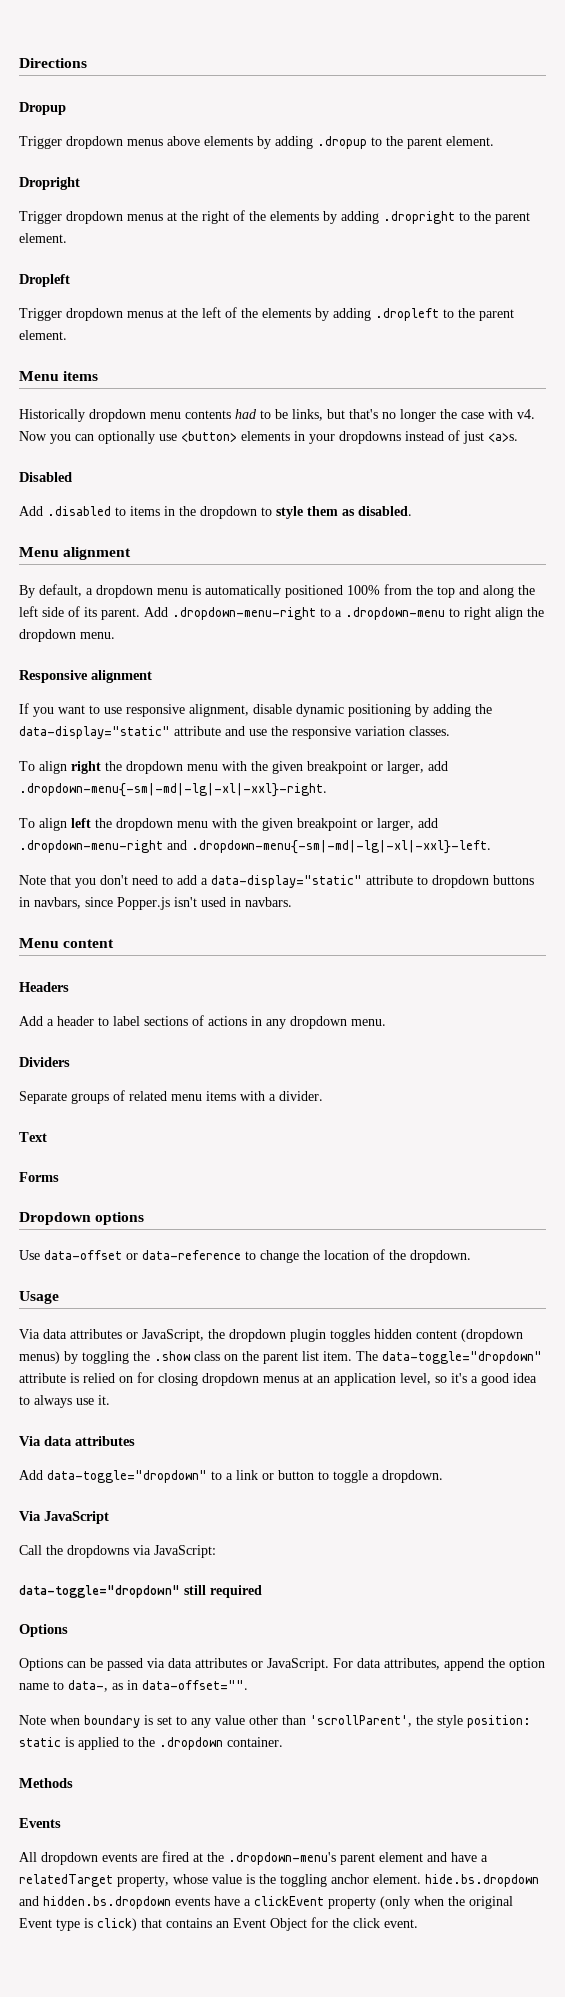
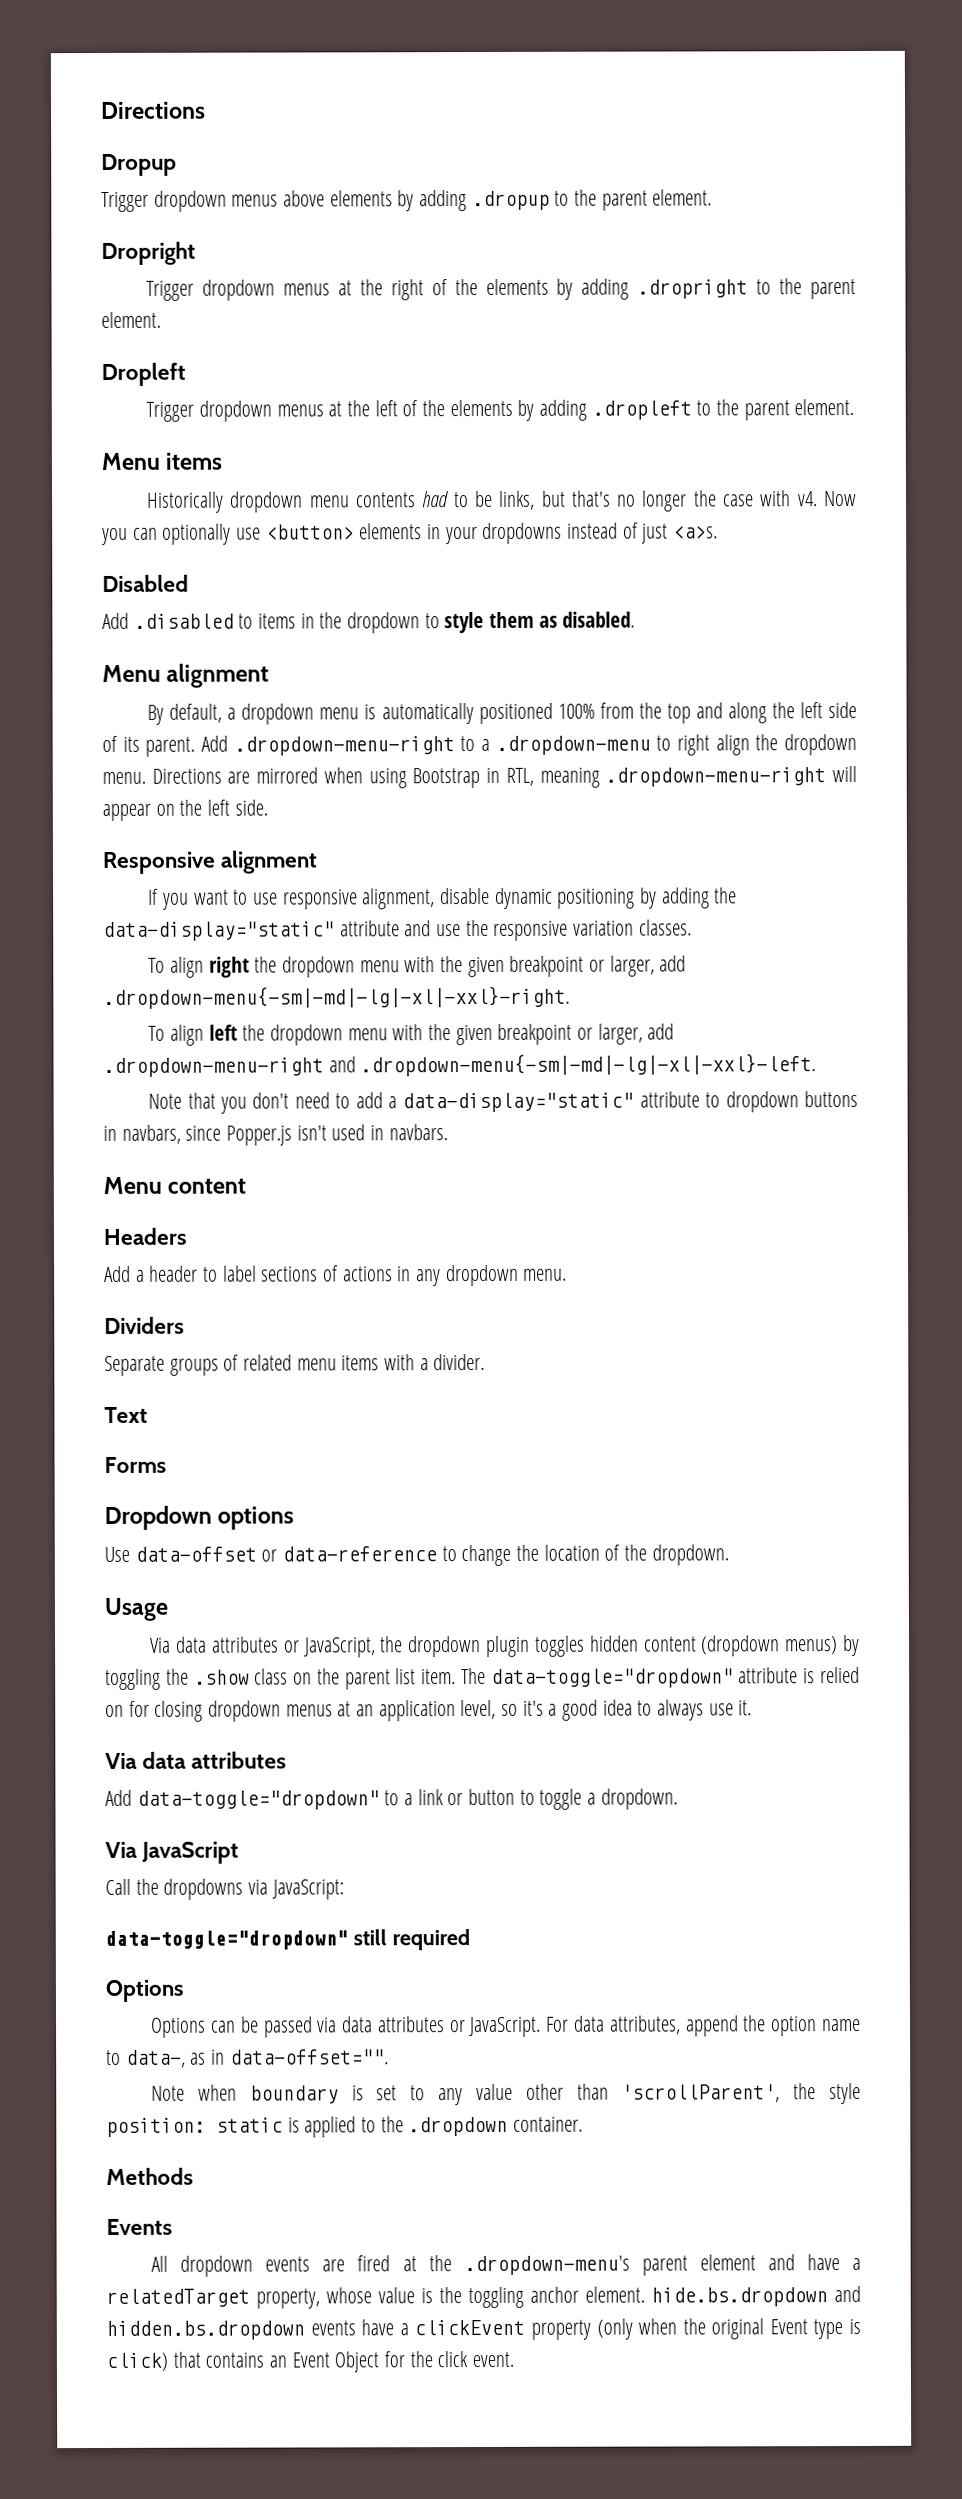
+ Directions are mirrored when using Bootstrap in RTL, meaning .dropdown-menu-right will appear on the left side.

